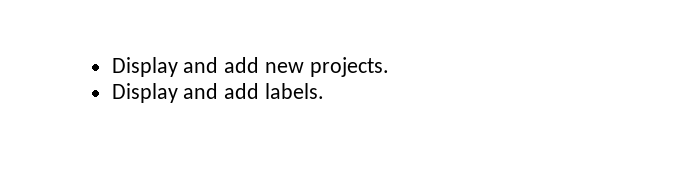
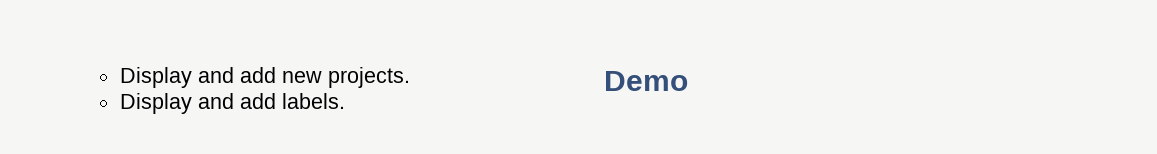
+ Demo

